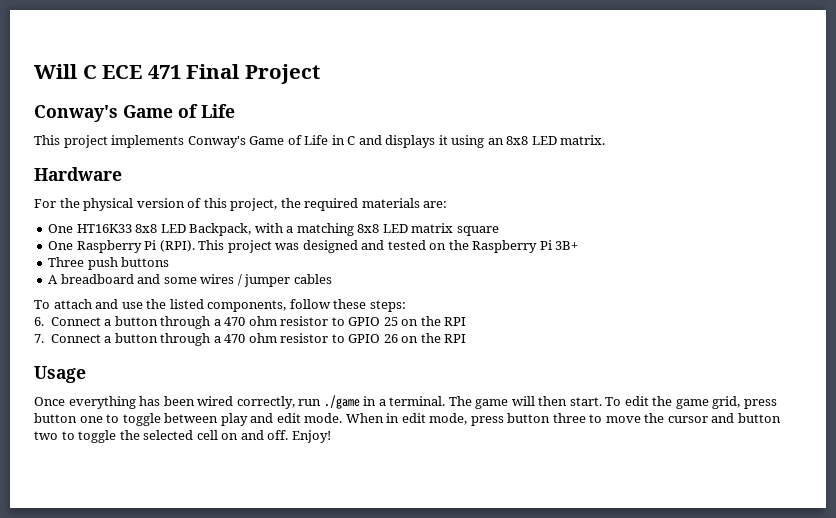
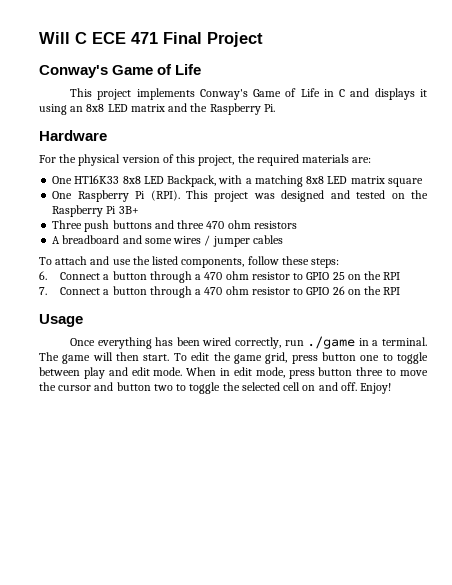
- This project implements Conway's Game of Life in C and displays it using an 8x8 LED matrix.
+ This project implements Conway's Game of Life in C and displays it using an 8x8 LED matrix and the Raspberry Pi.
- Three push buttons
+ Three push buttons and three 470 ohm resistors

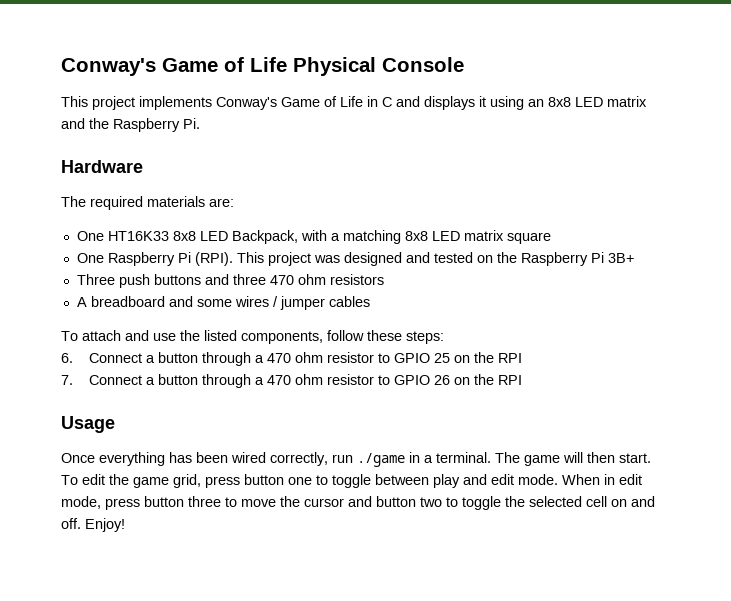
- Will C ECE 471 Final Project
- Conway's Game of Life
+ Conway's Game of Life Physical Console
- For the physical version of this project, the required materials are:
+ The required materials are:

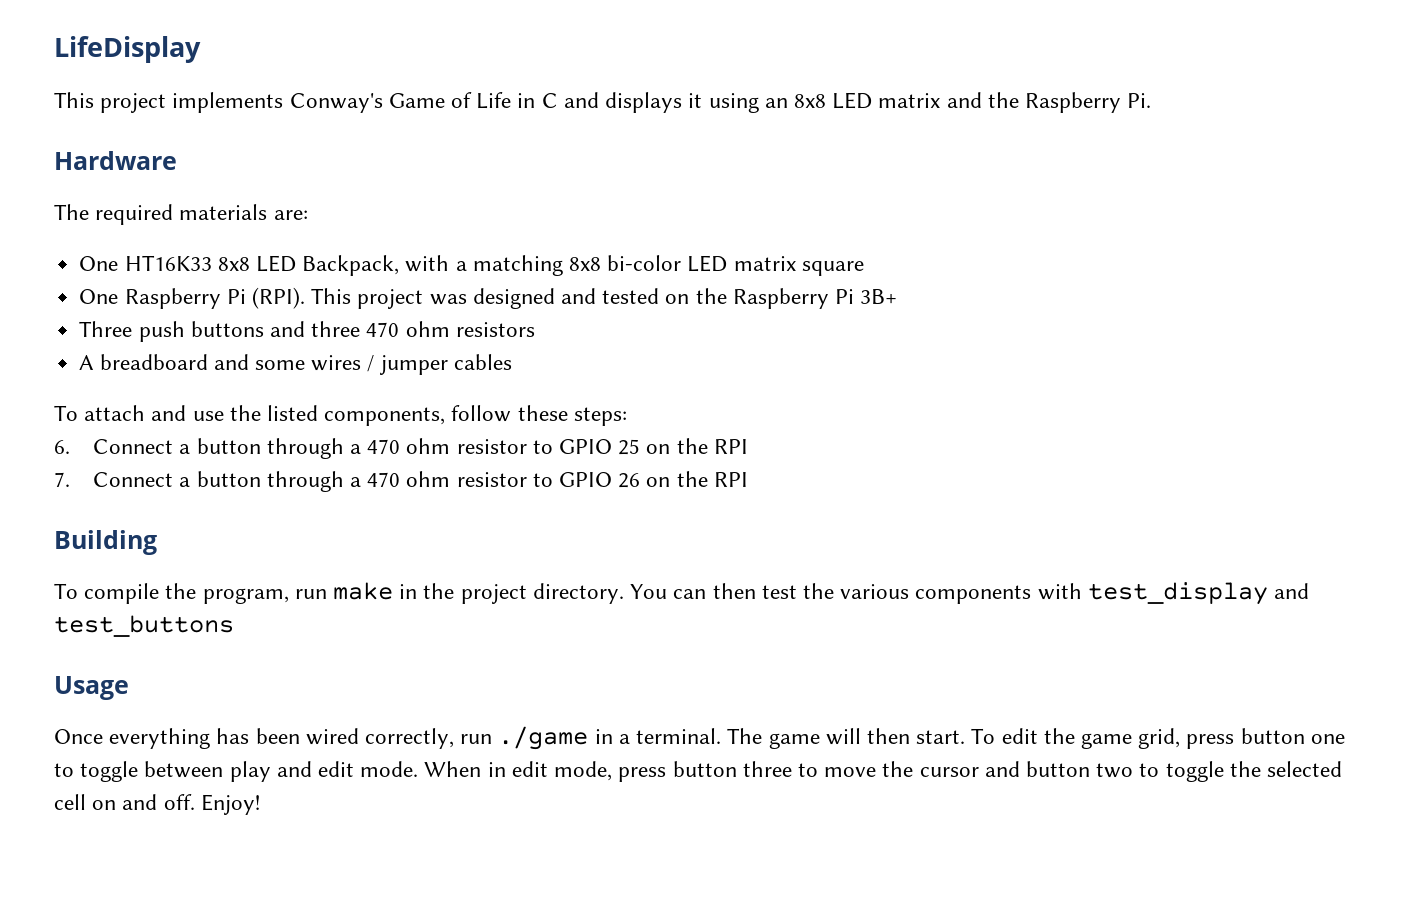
- Conway's Game of Life Physical Console
+ LifeDisplay
- One HT16K33 8x8 LED Backpack, with a matching 8x8 LED matrix square
+ One HT16K33 8x8 LED Backpack, with a matching 8x8 bi-color LED matrix square
+ Building
+ To compile the program, run make in the project directory. You can then test the various components with test_display and test_buttons

